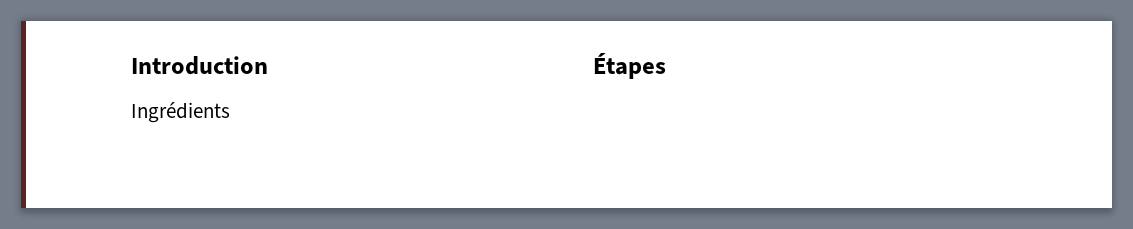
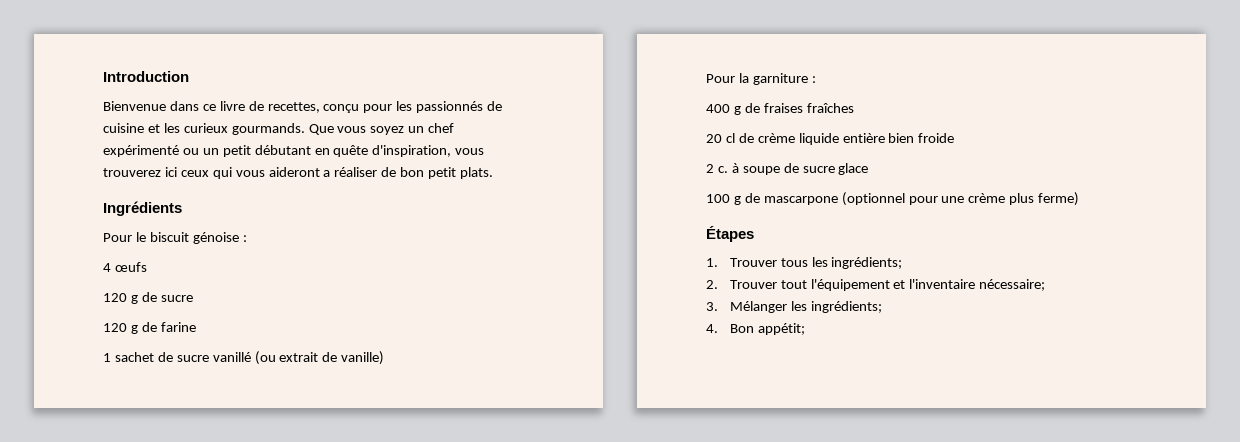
+ Bienvenue dans ce livre de recettes, conçu pour les passionnés de cuisine et les curieux gourmands. Que vous soyez un chef expérimenté ou un petit débutant en quête d'inspiration, vous trouverez ici ceux qui vous aideront a réaliser de bon petit plats.
  Ingrédients
+ Pour le biscuit génoise :
+ 4 œufs
+ 120 g de sucre
+ 120 g de farine
+ 1 sachet de sucre vanillé (ou extrait de vanille)
+ Pour la garniture :
+ 400 g de fraises fraîches
+ 20 cl de crème liquide entière bien froide
+ 2 c. à soupe de sucre glace
+ 100 g de mascarpone (optionnel pour une crème plus ferme)
  Étapes
+ 1. Trouver tous les ingrédients;
+ 2. Trouver tout l'équipement et l'inventaire nécessaire;
+ 3. Mélanger les ingrédients;
+ 4. Bon appétit;

